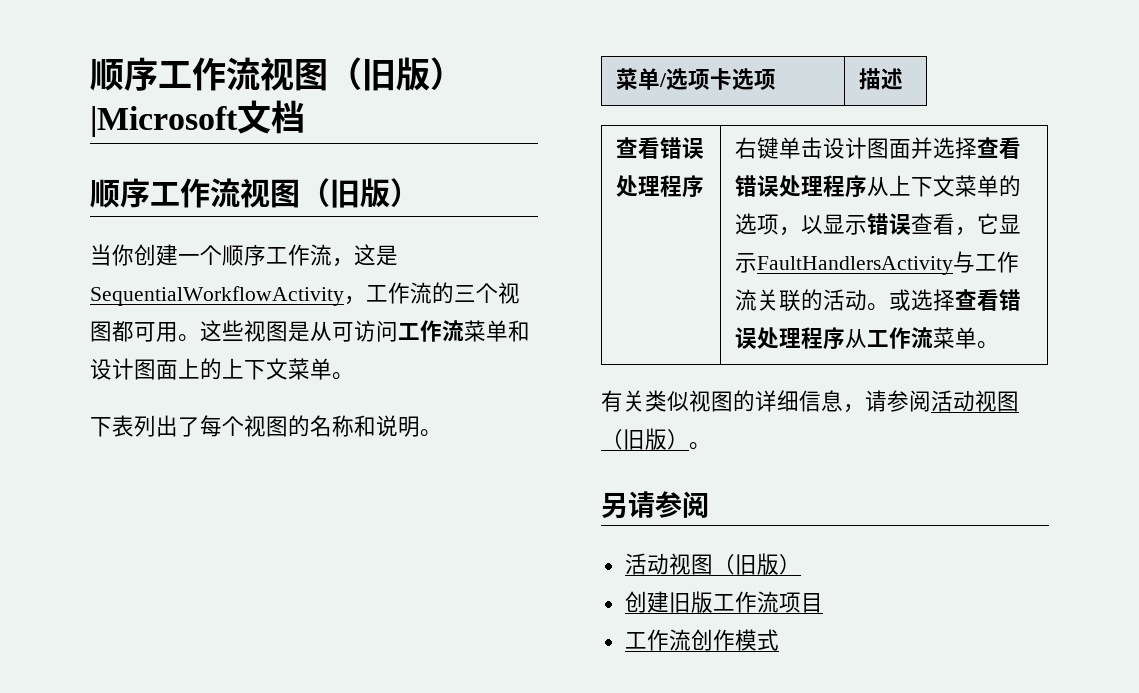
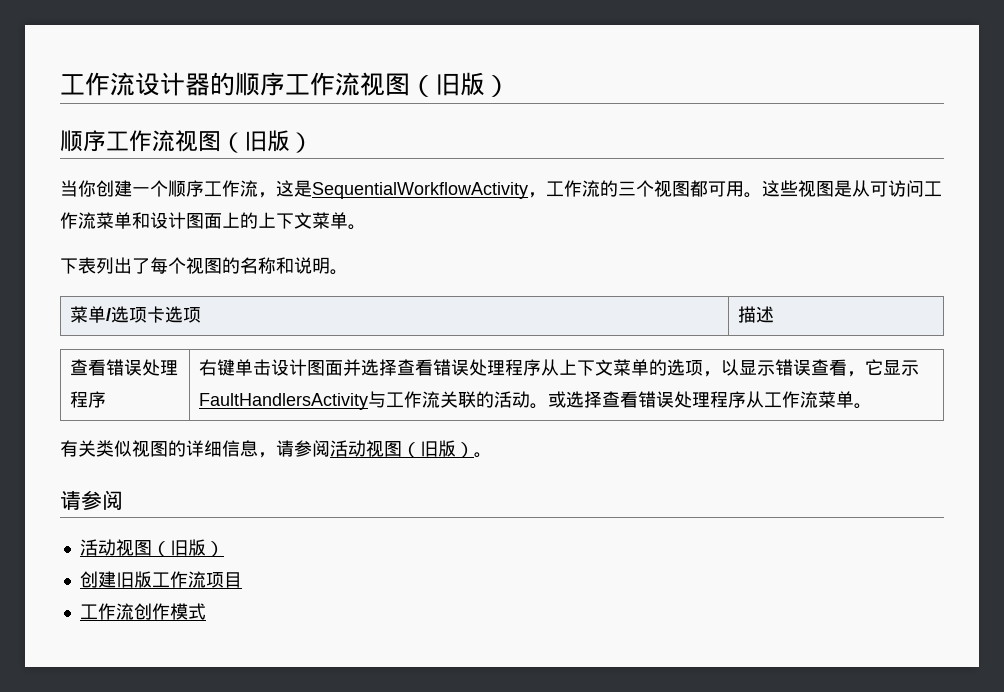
- 顺序工作流视图（旧版）|Microsoft文档
+ 工作流设计器的顺序工作流视图（旧版）
  有关类似视图的详细信息，请参阅活动视图（旧版）。
- 另请参阅
+ 请参阅

